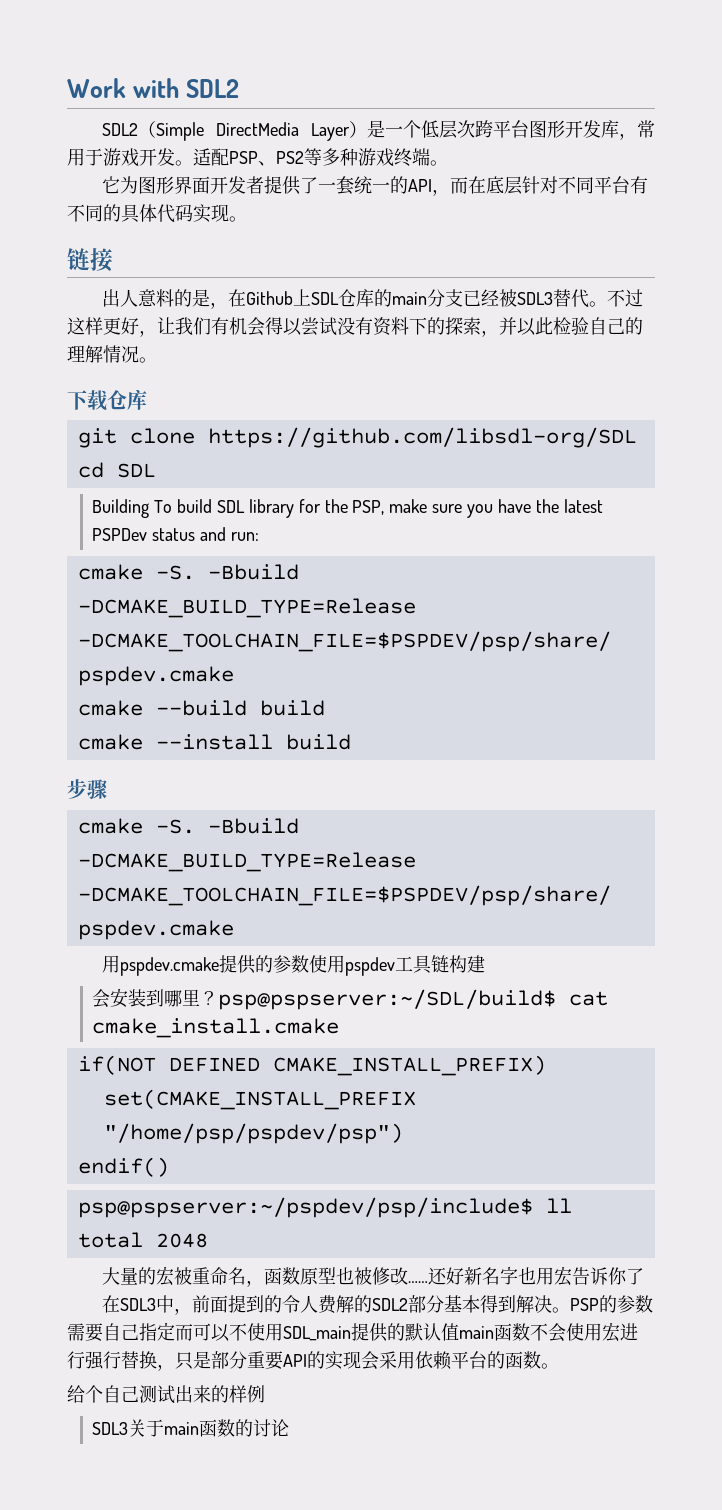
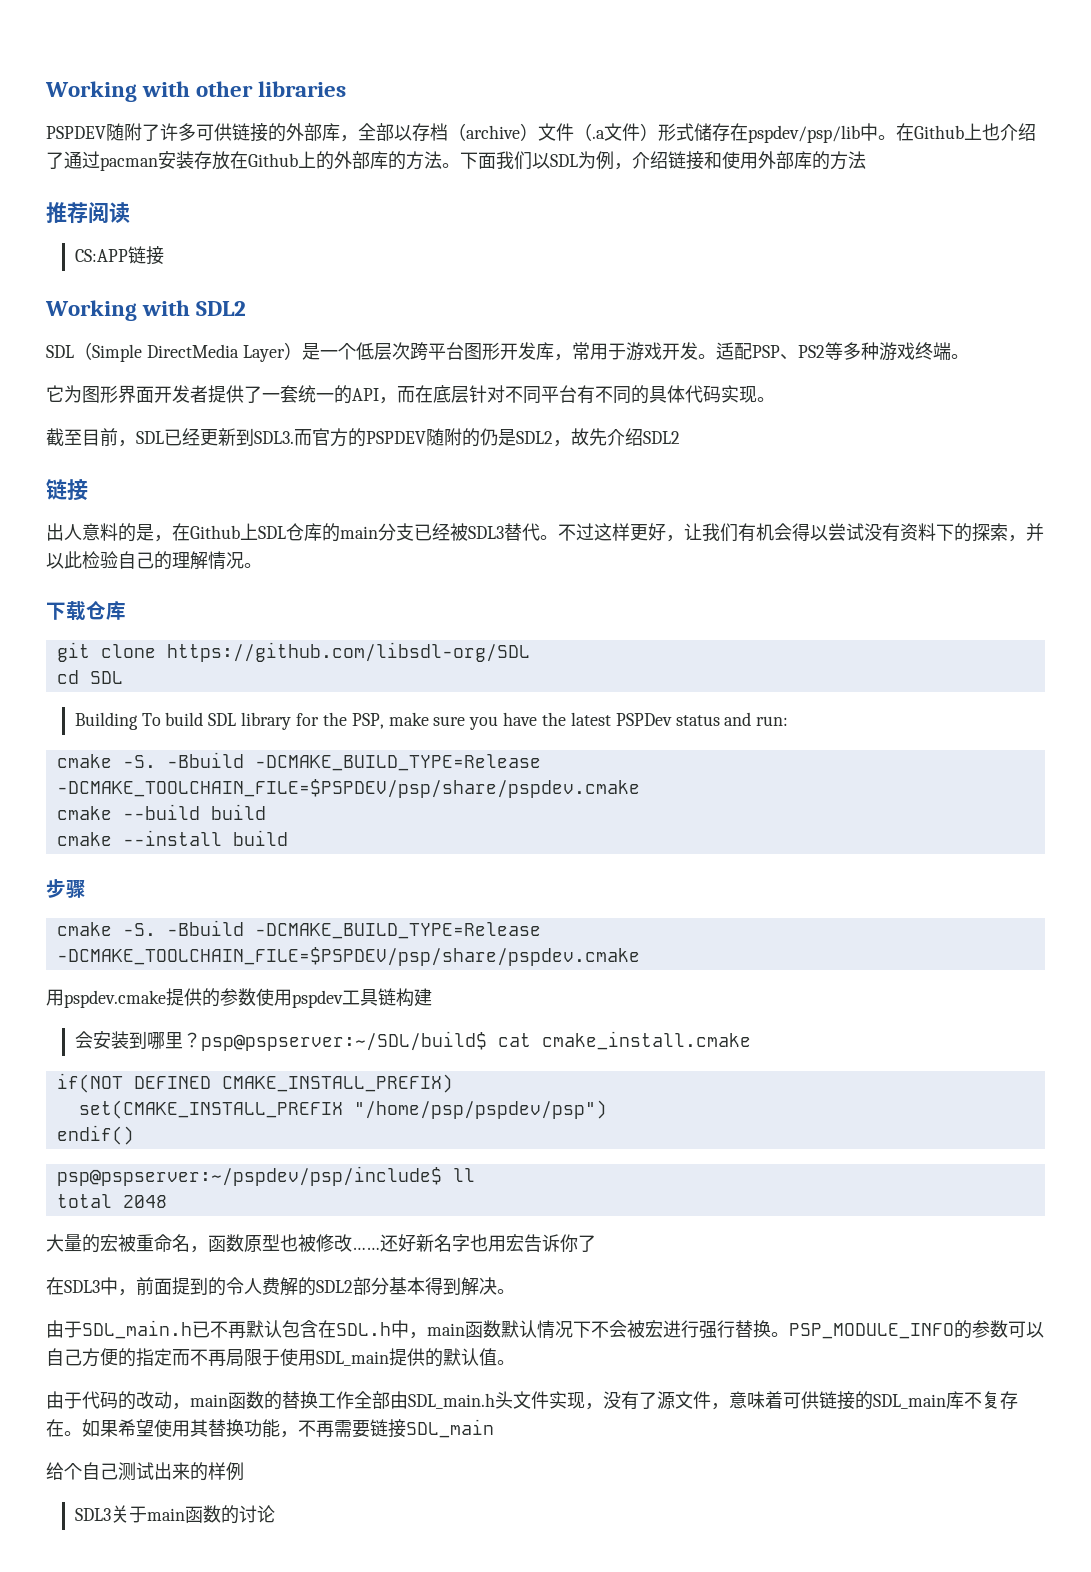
- Work with SDL2
+ Working with other libraries
+ PSPDEV随附了许多可供链接的外部库，全部以存档（archive）文件（.a文件）形式储存在pspdev/psp/lib中。在Github上也介绍了通过pacman安装存放在Github上的外部库的方法。下面我们以SDL为例，介绍链接和使用外部库的方法
+ 推荐阅读
+ CS:APP链接
+ Working with SDL2
- SDL2（Simple DirectMedia Layer）是一个低层次跨平台图形开发库，常用于游戏开发。
+ SDL（Simple DirectMedia Layer）是一个低层次跨平台图形开发库，常用于游戏开发。
+ 截至目前，SDL已经更新到SDL3.而官方的PSPDEV随附的仍是SDL2，故先介绍SDL2
- 在SDL3中，前面提到的令人费解的SDL2部分基本得到解决。PSP的参数需要自己指定而可以不使用SDL_main提供的默认值main函数不会使用宏进行强行替换，只是部分重要API的实现会采用依赖平台的函数。
+ 在SDL3中，前面提到的令人费解的SDL2部分基本得到解决。
+ 由于SDL_main.h已不再默认包含在SDL.h中，main函数默认情况下不会被宏进行强行替换。PSP_MODULE_INFO的参数可以自己方便的指定而不再局限于使用SDL_main提供的默认值。
+ 由于代码的改动，main函数的替换工作全部由SDL_main.h头文件实现，没有了源文件，意味着可供链接的SDL_main库不复存在。如果希望使用其替换功能，不再需要链接SDL_main

